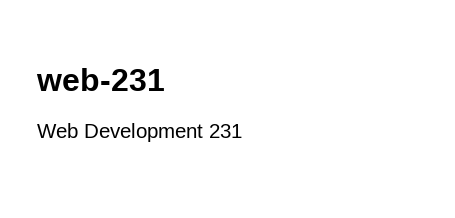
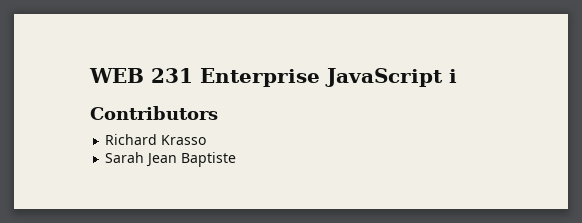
- web-231
- Web Development 231
+ WEB 231 Enterprise JavaScript i
+ Contributors
+ Richard Krasso
+ Sarah Jean Baptiste

